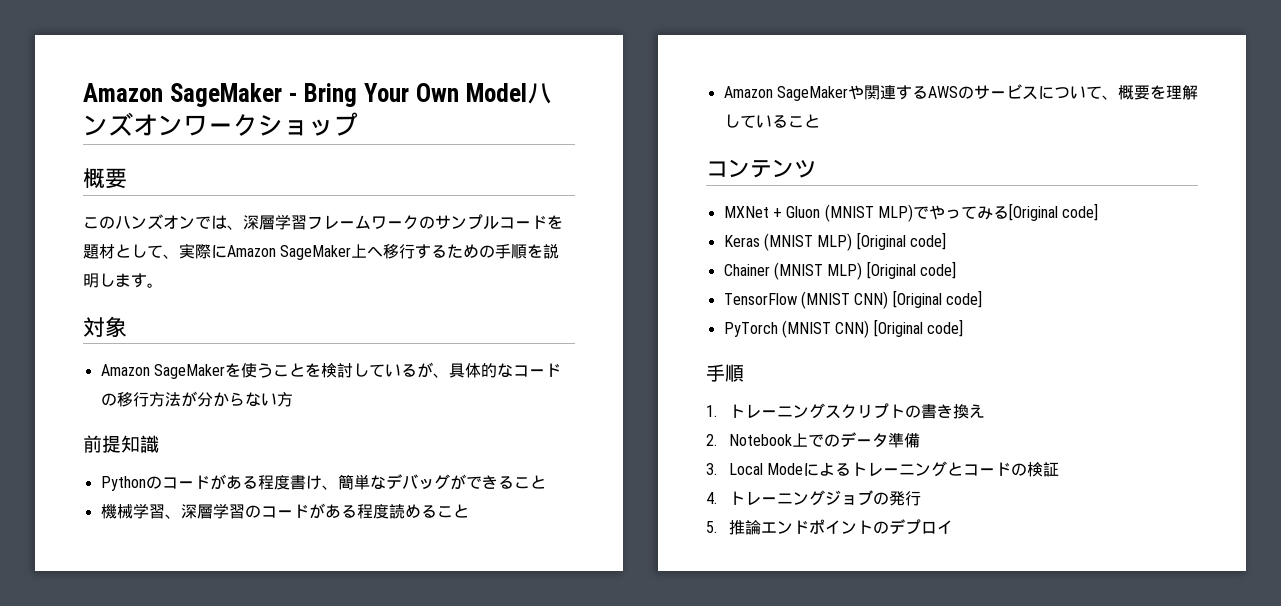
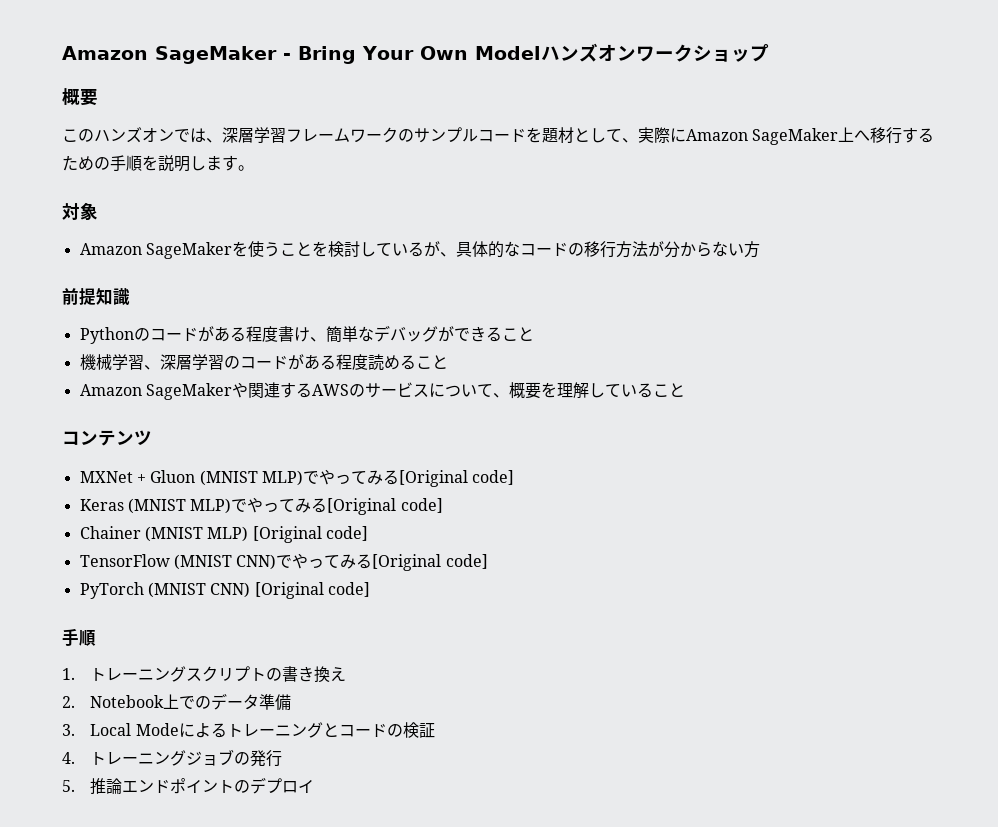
- Keras (MNIST MLP) [Original code]
+ Keras (MNIST MLP)でやってみる[Original code]
- TensorFlow (MNIST CNN) [Original code]
+ TensorFlow (MNIST CNN)でやってみる[Original code]

